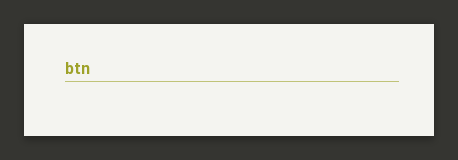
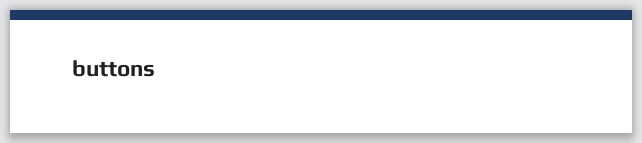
- btn
+ buttons

